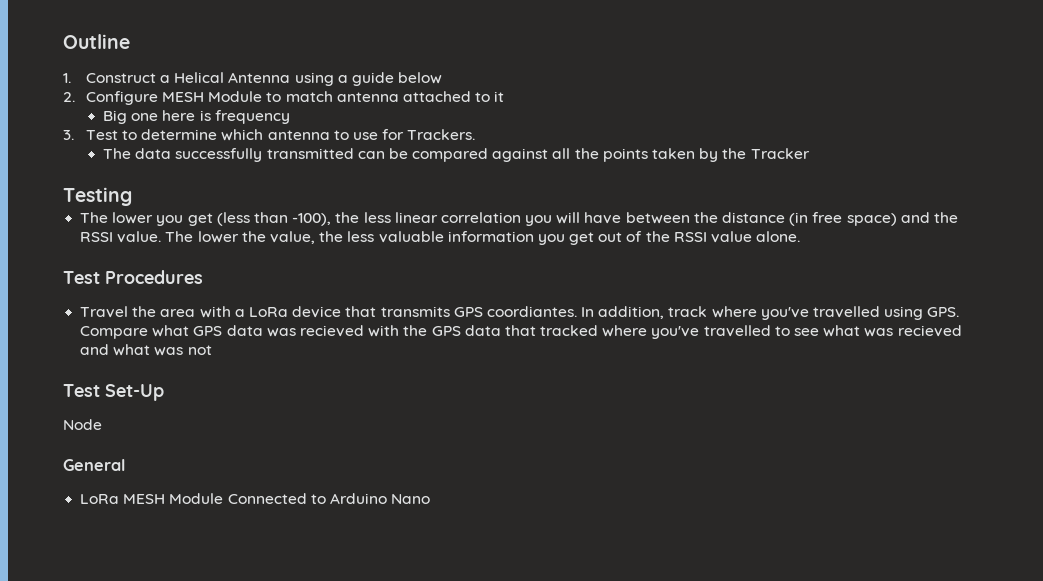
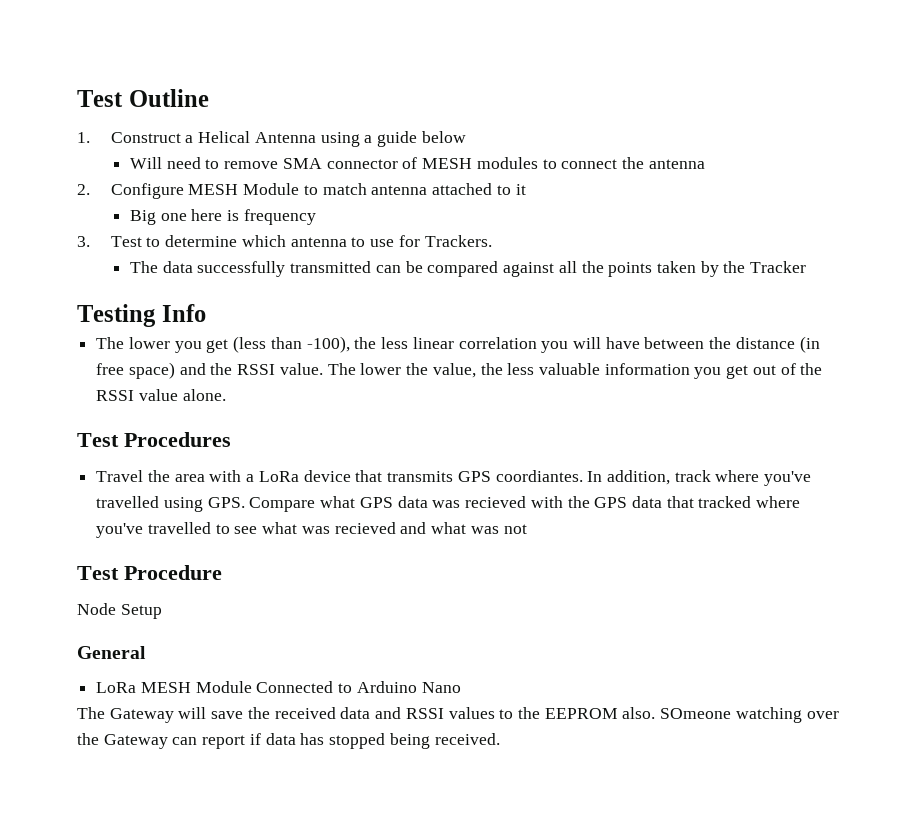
- Outline
+ Test Outline
+ Will need to remove SMA connector of MESH modules to connect the antenna
- Testing
+ Testing Info
- Test Set-Up
+ Test Procedure
- Node
+ Node Setup
+ The Gateway will save the received data and RSSI values to the EEPROM also. SOmeone watching over the Gateway can report if data has stopped being received.

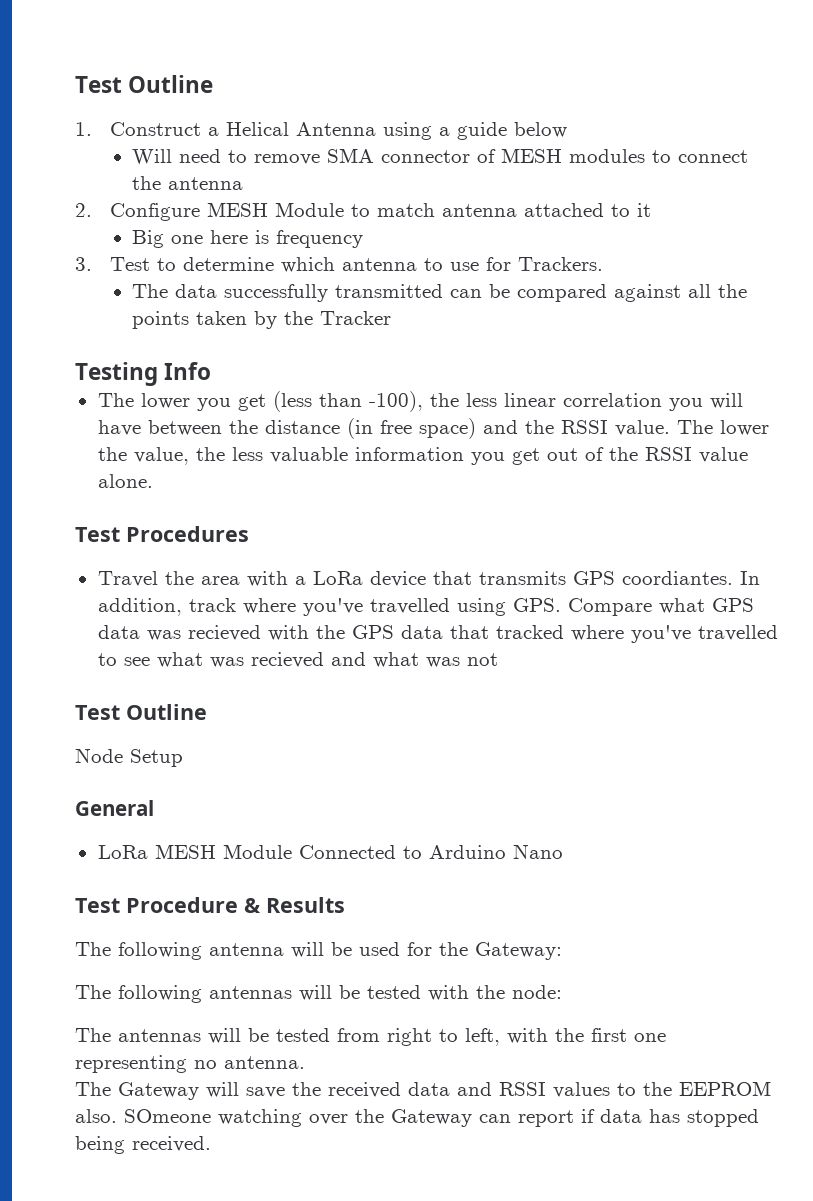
  In addition, track where you've travelled using GPS. Compare what GPS data was recieved with the GPS data that tracked where you've travelled to see what was recieved and what was not
- Test Procedure
+ Test Outline
+ Test Procedure & Results
+ The following antenna will be used for the Gateway:
+ The following antennas will be tested with the node:
+ The antennas will be tested from right to left, with the first one representing no antenna.

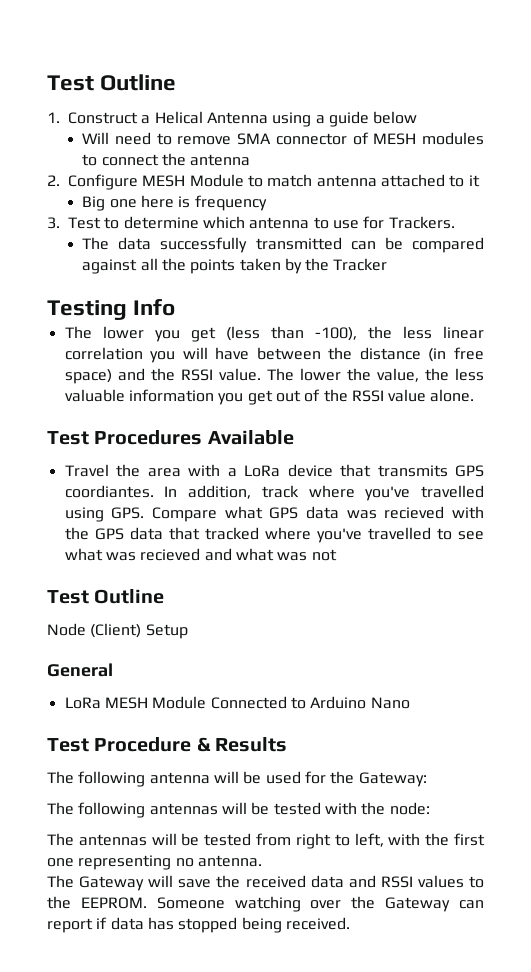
- Test Procedures
+ Test Procedures Available
- Node Setup
+ Node (Client) Setup
- The Gateway will save the received data and RSSI values to the EEPROM also. SOmeone watching over the Gateway can report if data has stopped being received.
+ The Gateway will save the received data and RSSI values to the EEPROM. Someone watching over the Gateway can report if data has stopped being received.

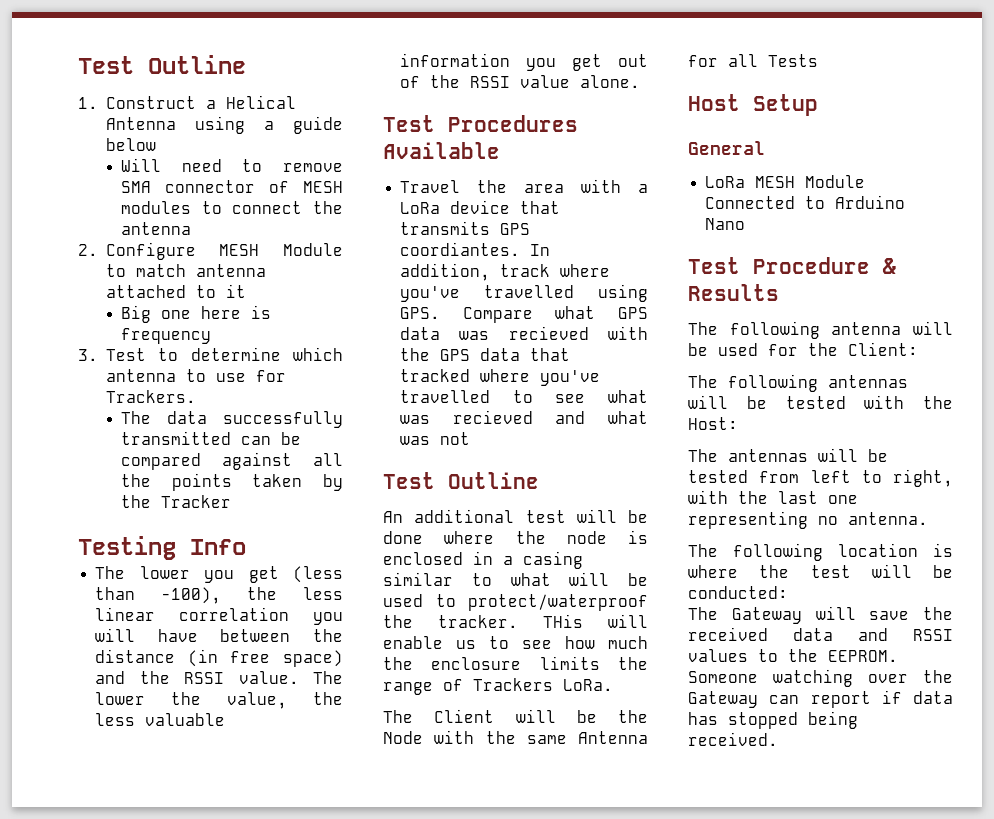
- Node (Client) Setup
+ An additional test will be done where the node is enclosed in a casing similar to what will be used to protect/waterproof the tracker. THis will enable us to see how much the enclosure limits the range of Trackers LoRa.
+ The Client will be the Node with the same Antenna for all Tests
+ Host Setup
- The following antenna will be used for the Gateway:
+ The following antenna will be used for the Client:
- The following antennas will be tested with the node:
+ The following antennas will be tested with the Host:
- The antennas will be tested from right to left, with the first one representing no antenna.
+ The antennas will be tested from left to right, with the last one representing no antenna.
+ The following location is where the test will be conducted:

